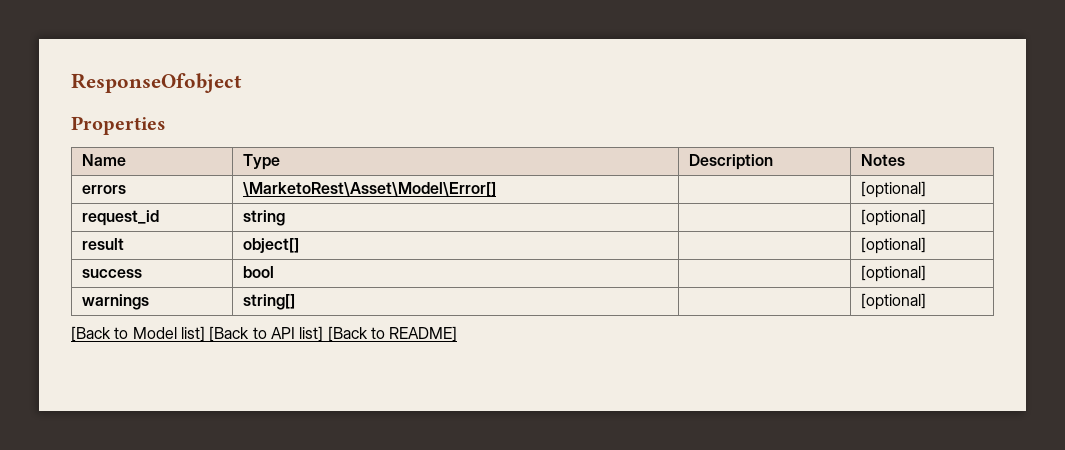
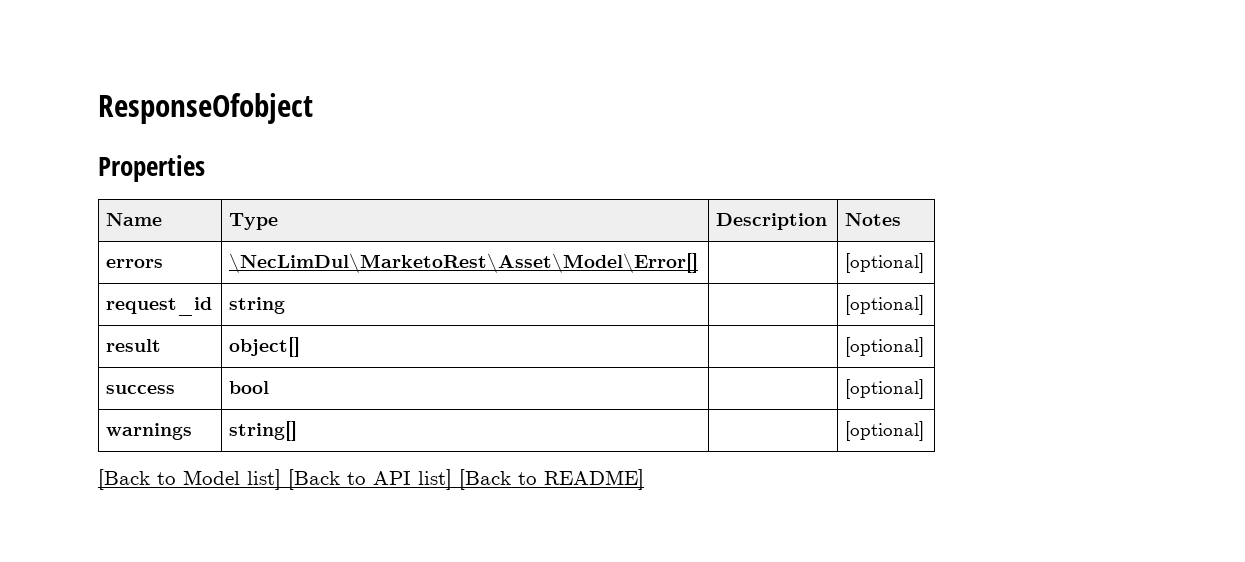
- errors | \MarketoRest\Asset\Model\Error[] | | [optional]
+ errors | \NecLimDul\MarketoRest\Asset\Model\Error[] | | [optional]

